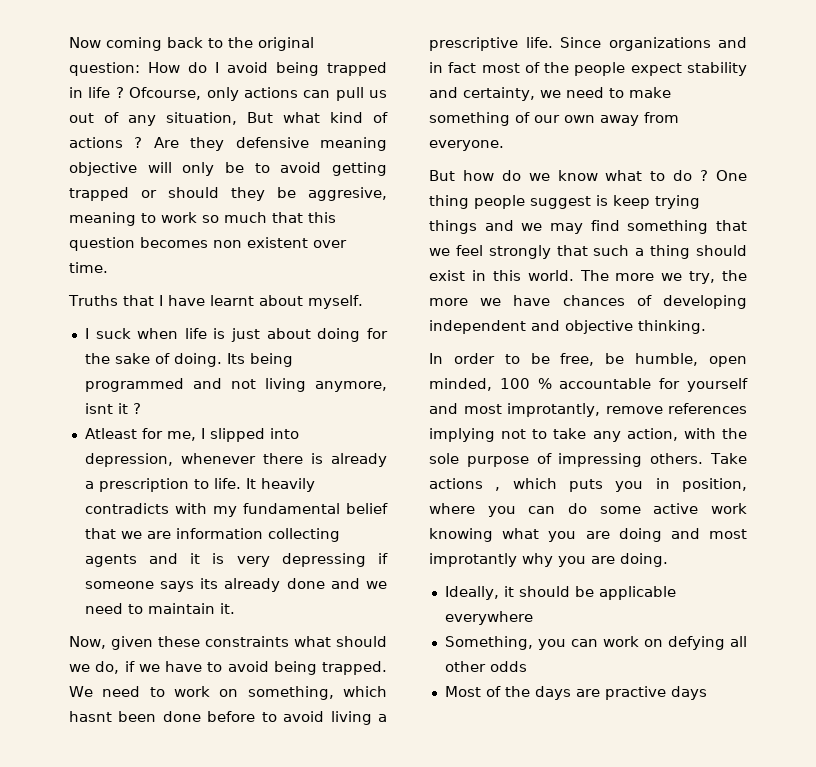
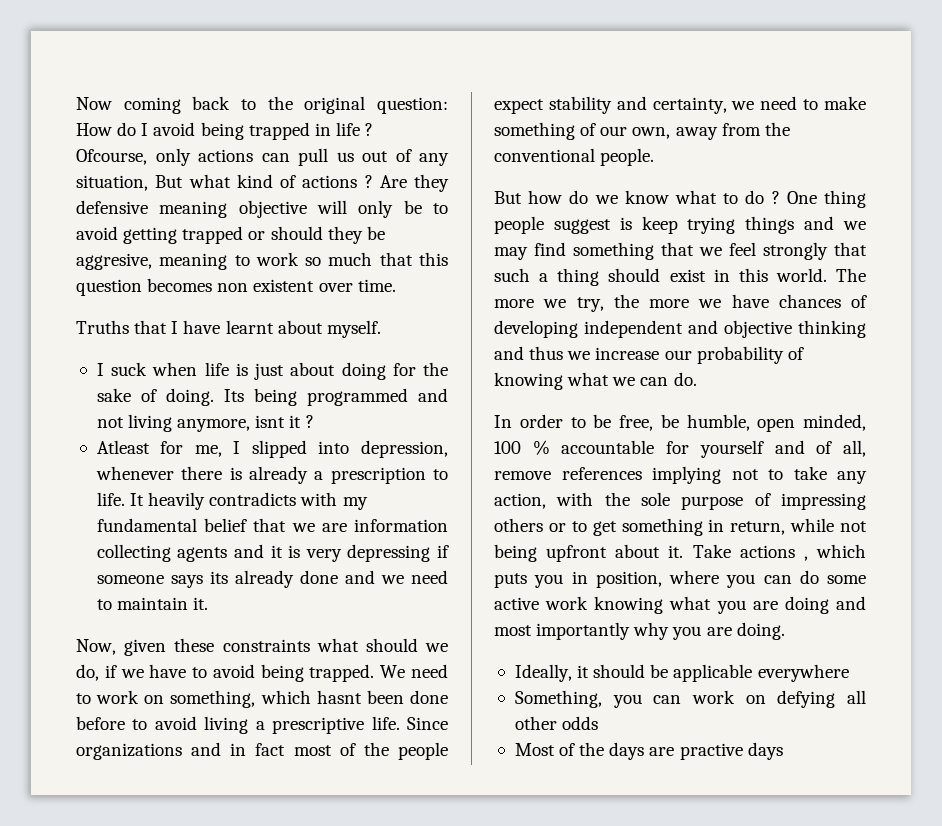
- Since organizations and in fact most of the people expect stability and certainty, we need to make something of our own away from everyone.
+ Since organizations and in fact most of the people expect stability and certainty, we need to make something of our own, away from the conventional people.
- The more we try, the more we have chances of developing independent and objective thinking.
+ The more we try, the more we have chances of developing independent and objective thinking and thus we increase our probability of knowing what we can do.
- In order to be free, be humble, open minded, 100 % accountable for yourself and most improtantly, remove references implying not to take any action, with the sole purpose of impressing others.
+ In order to be free, be humble, open minded, 100 % accountable for yourself and of all, remove references implying not to take any action, with the sole purpose of impressing others or to get something in return, while not being upfront about it.
- Take actions , which puts you in position, where you can do some active work knowing what you are doing and most improtantly why you are doing.
+ Take actions , which puts you in position, where you can do some active work knowing what you are doing and most importantly why you are doing.

